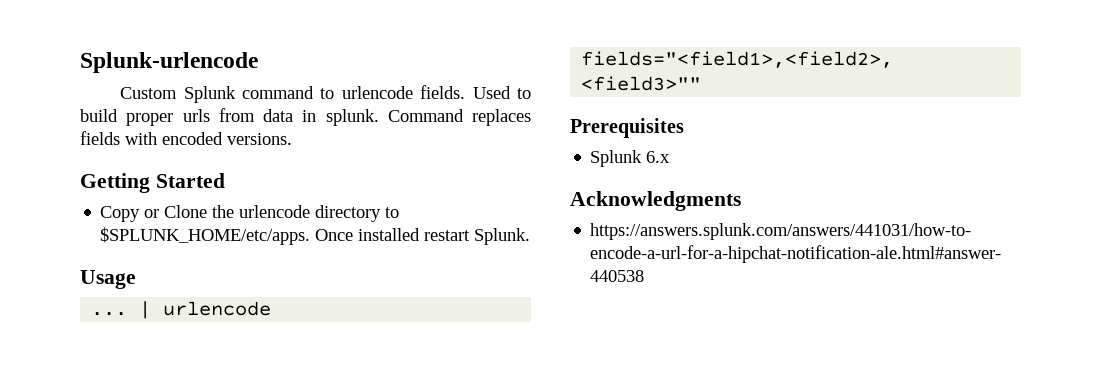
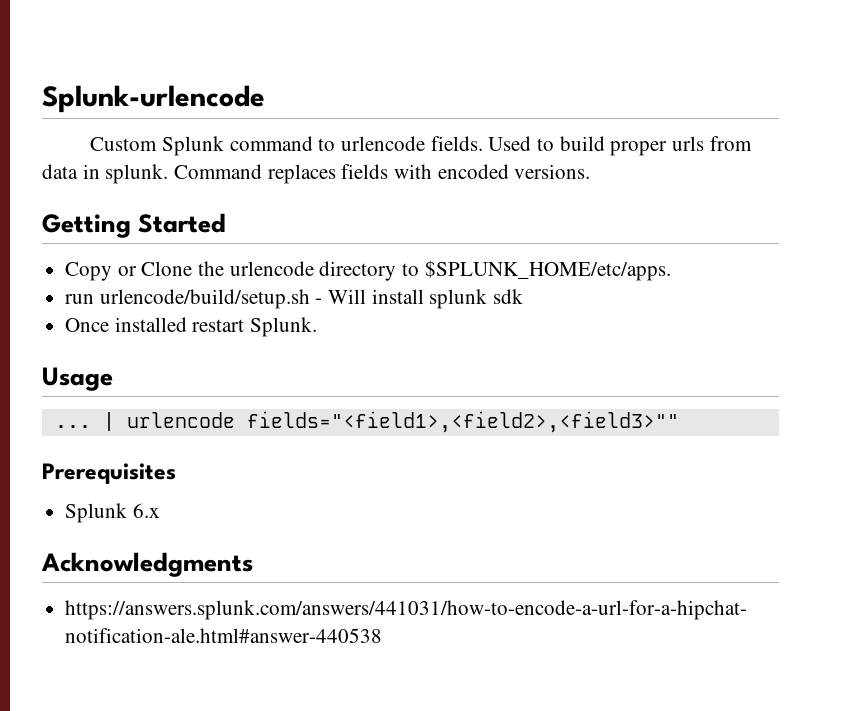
- Copy or Clone the urlencode directory to $SPLUNK_HOME/etc/apps. Once installed restart Splunk.
+ Copy or Clone the urlencode directory to $SPLUNK_HOME/etc/apps.
+ run urlencode/build/setup.sh - Will install splunk sdk
+ Once installed restart Splunk.

